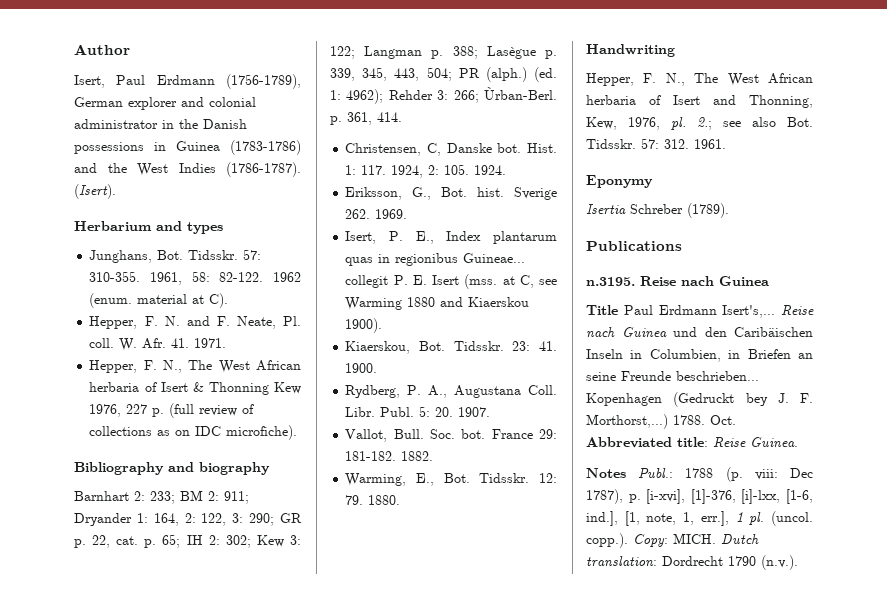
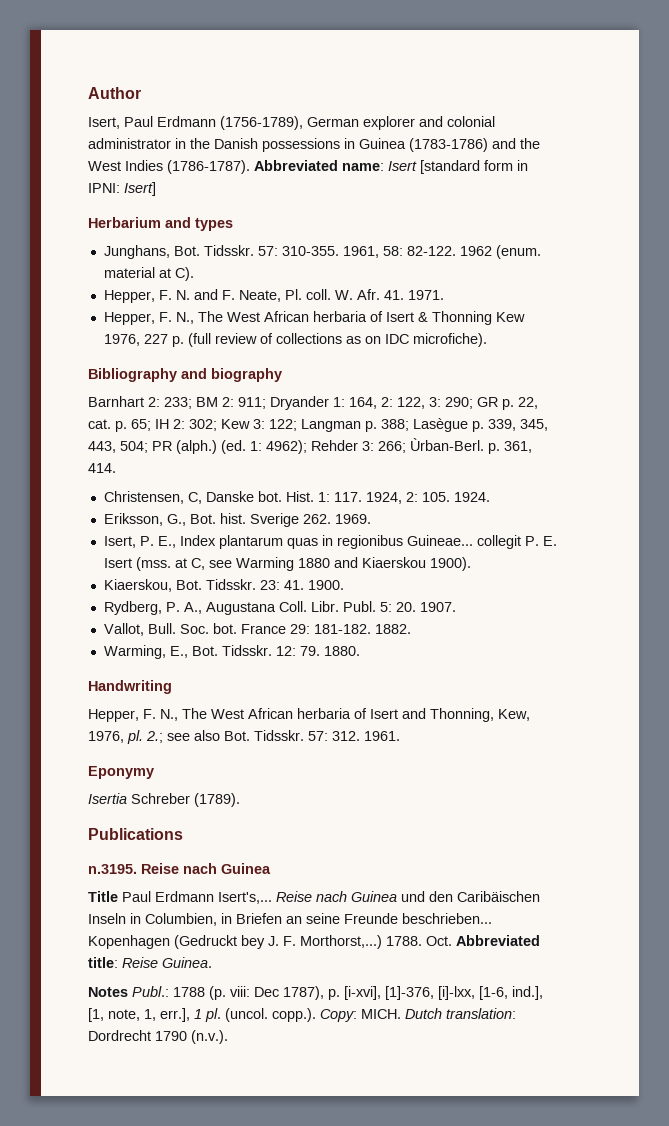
- (Isert).
+ Abbreviated name: Isert [standard form in IPNI: Isert]

